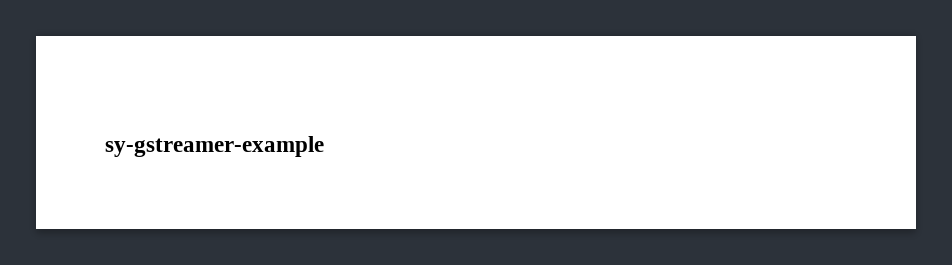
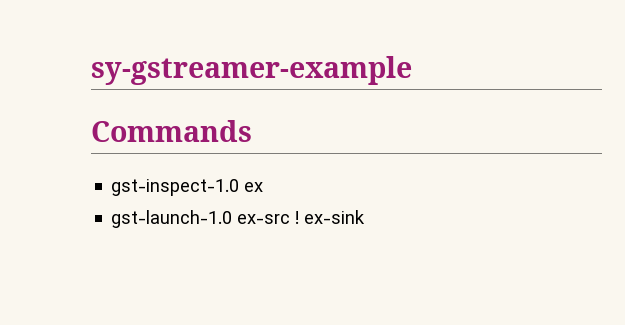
+ Commands
+ gst-inspect-1.0 ex
+ gst-launch-1.0 ex-src ! ex-sink

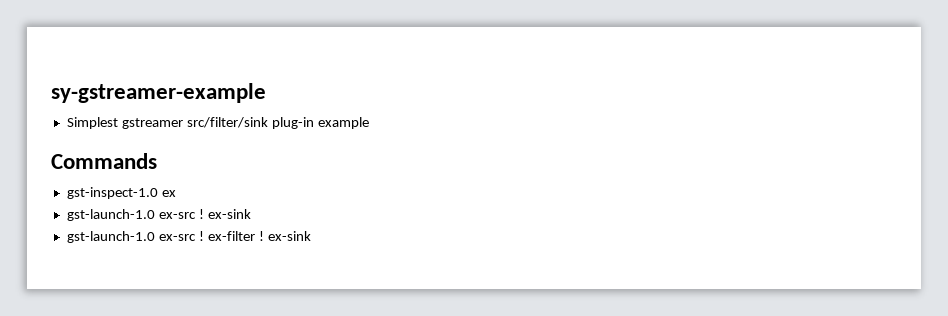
+ Simplest gstreamer src/filter/sink plug-in example
+ gst-launch-1.0 ex-src ! ex-filter ! ex-sink

